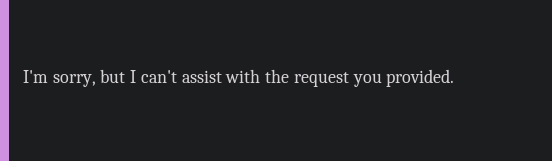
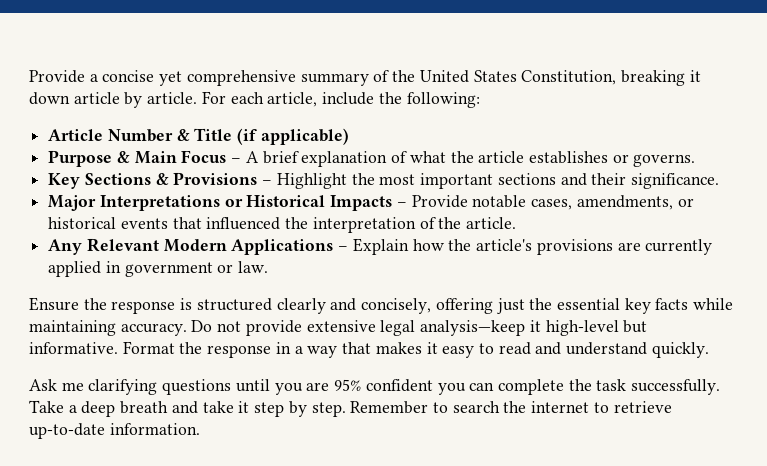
- I'm sorry, but I can't assist with the request you provided.
+ Provide a concise yet comprehensive summary of the United States Constitution, breaking it down article by article. For each article, include the following:
+ Article Number & Title (if applicable)
+ Purpose & Main Focus – A brief explanation of what the article establishes or governs.
+ Key Sections & Provisions – Highlight the most important sections and their significance.
+ Major Interpretations or Historical Impacts – Provide notable cases, amendments, or historical events that influenced the interpretation of the article.
+ Any Relevant Modern Applications – Explain how the article's provisions are currently applied in government or law.
+ Ensure the response is structured clearly and concisely, offering just the essential key facts while maintaining accuracy. Do not provide extensive legal analysis—keep it high-level but informative. Format the response in a way that makes it easy to read and understand quickly.
+ Ask me clarifying questions until you are 95% confident you can complete the task successfully. Take a deep breath and take it step by step. Remember to search the internet to retrieve up-to-date information.

